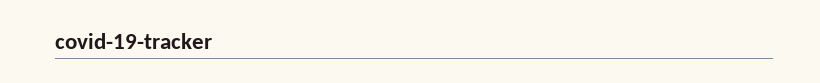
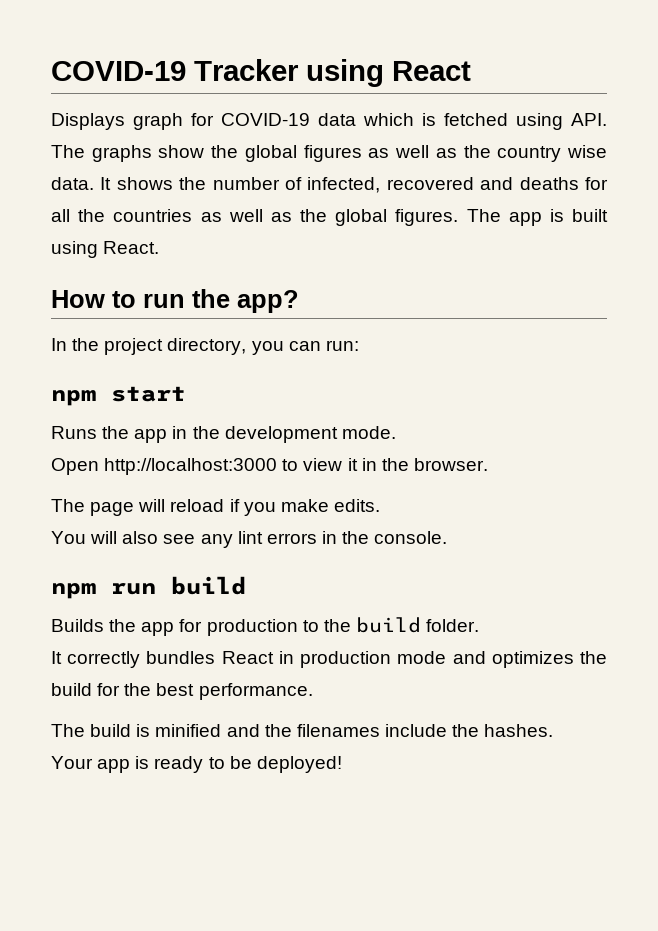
- covid-19-tracker
+ COVID-19 Tracker using React
+ Displays graph for COVID-19 data which is fetched using API. The graphs show the global figures as well as the country wise data. It shows the number of infected, recovered and deaths for all the countries as well as the global figures. The app is built using React.
+ How to run the app?
+ In the project directory, you can run:
+ npm start
+ Runs the app in the development mode.
+ Open http://localhost:3000 to view it in the browser.
+ The page will reload if you make edits.
+ You will also see any lint errors in the console.
+ npm run build
+ Builds the app for production to the build folder.
+ It correctly bundles React in production mode and optimizes the build for the best performance.
+ The build is minified and the filenames include the hashes.
+ Your app is ready to be deployed!

